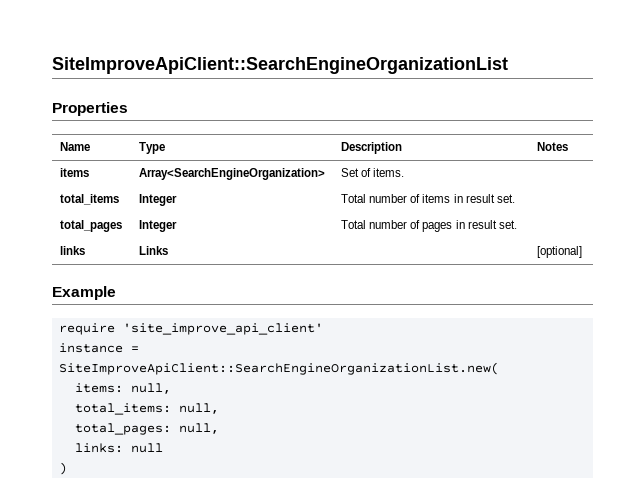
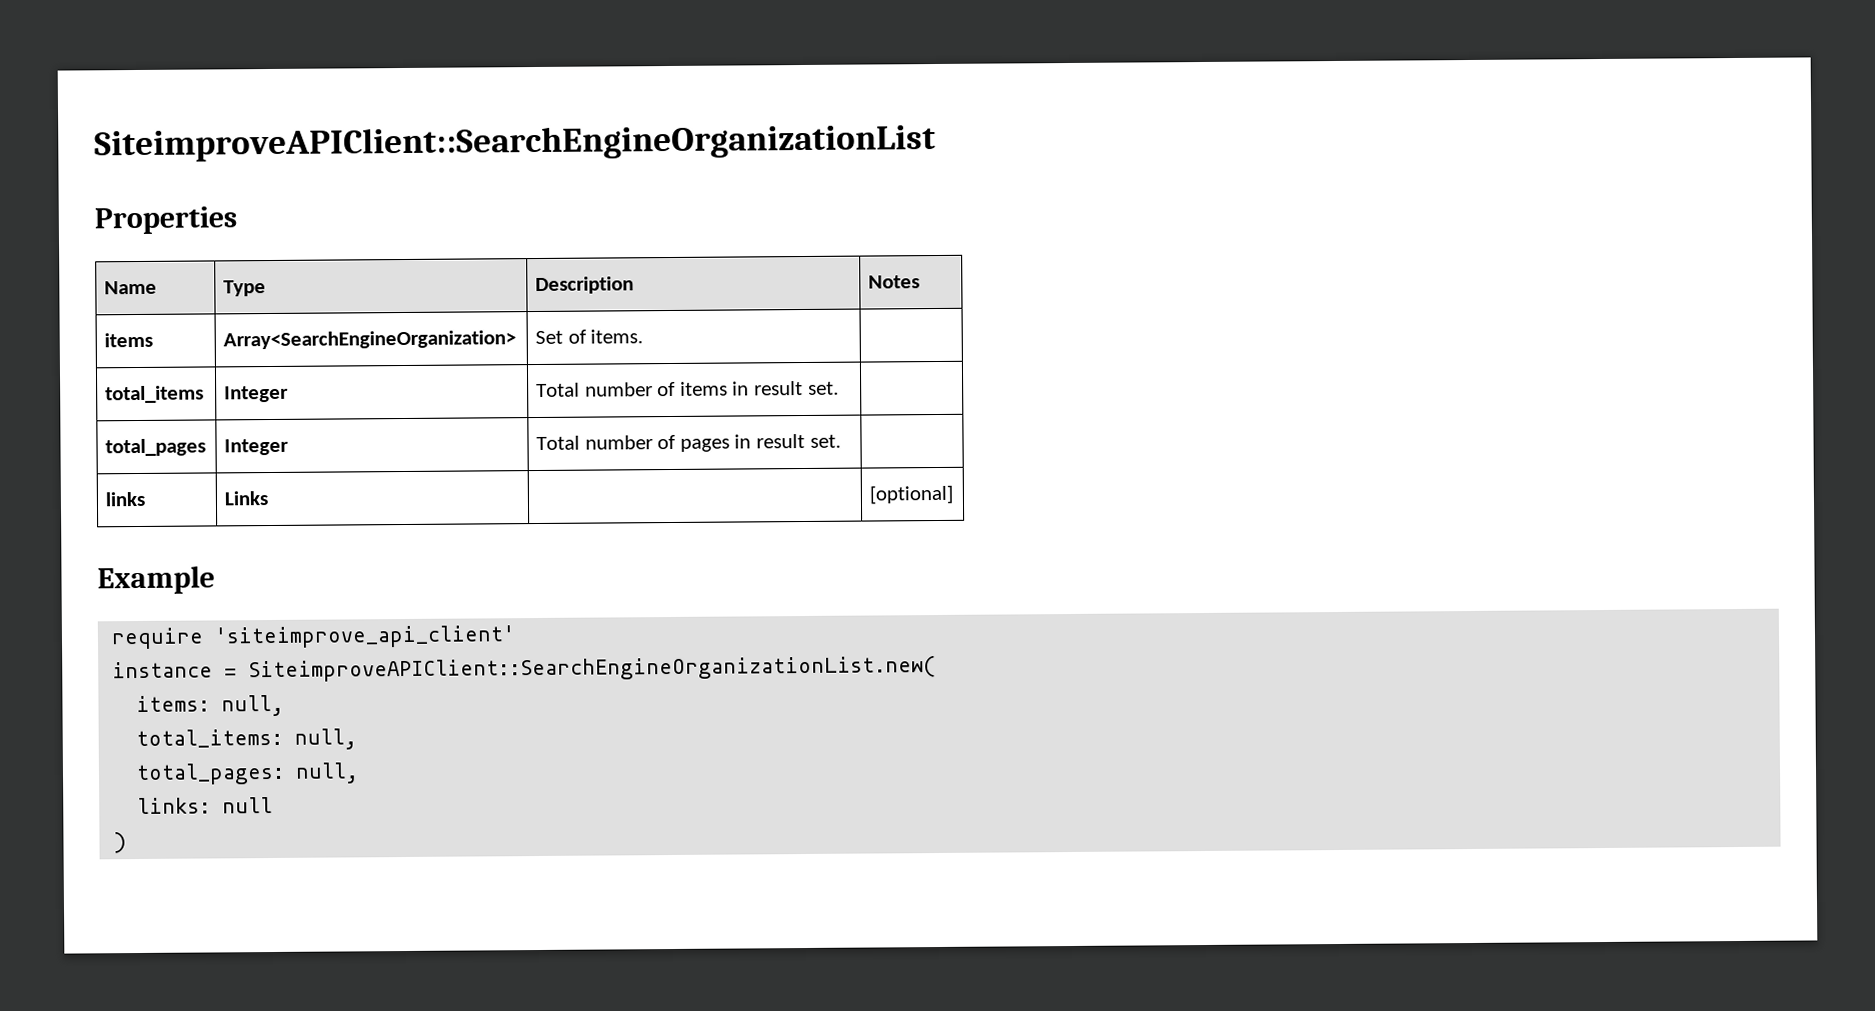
- SiteImproveApiClient::SearchEngineOrganizationList
+ SiteimproveAPIClient::SearchEngineOrganizationList
- require 'site_improve_api_client'
+ require 'siteimprove_api_client'
- instance = SiteImproveApiClient::SearchEngineOrganizationList.new(
+ instance = SiteimproveAPIClient::SearchEngineOrganizationList.new(

